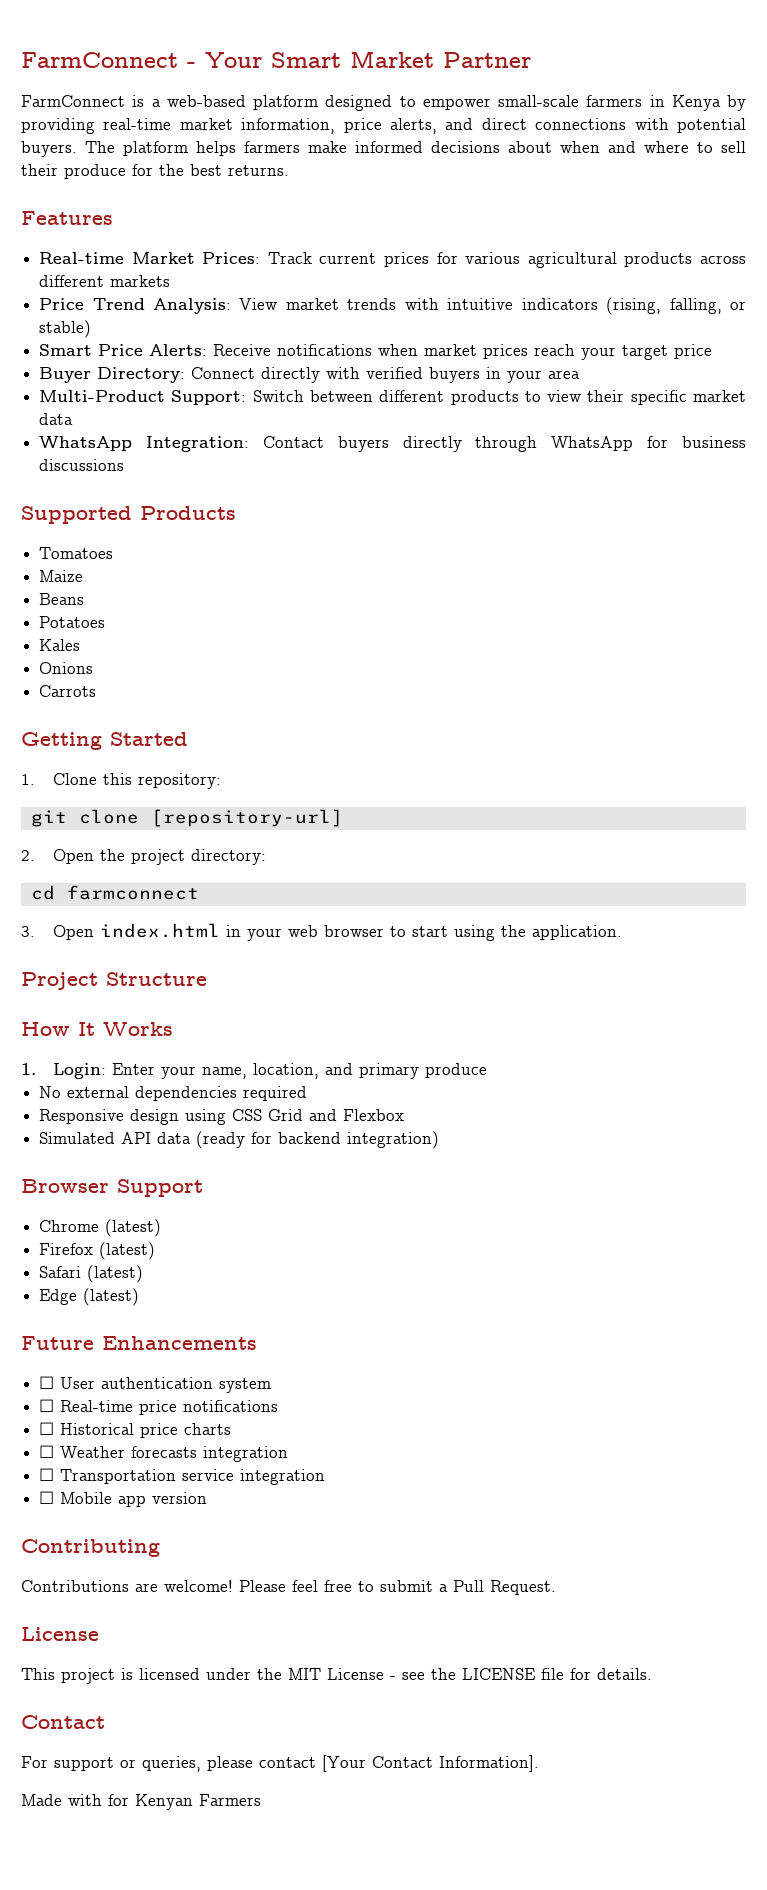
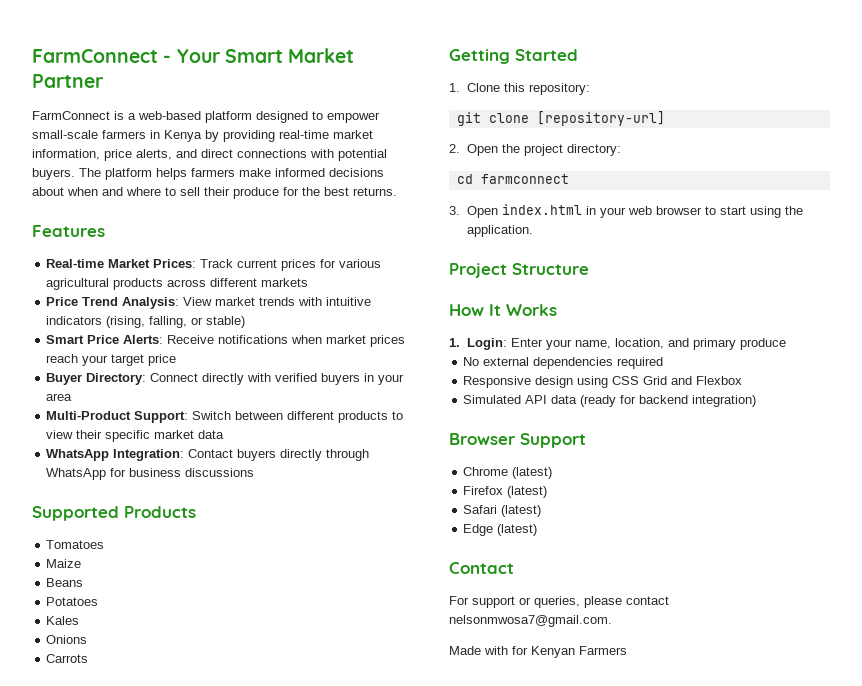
- Future Enhancements
- ☐ User authentication system
- ☐ Real-time price notifications
- ☐ Historical price charts
- ☐ Weather forecasts integration
- ☐ Transportation service integration
- ☐ Mobile app version
- Contributing
- Contributions are welcome! Please feel free to submit a Pull Request.
- License
- This project is licensed under the MIT License - see the LICENSE file for details.
- For support or queries, please contact [Your Contact Information].
+ For support or queries, please contact nelsonmwosa7@gmail.com.

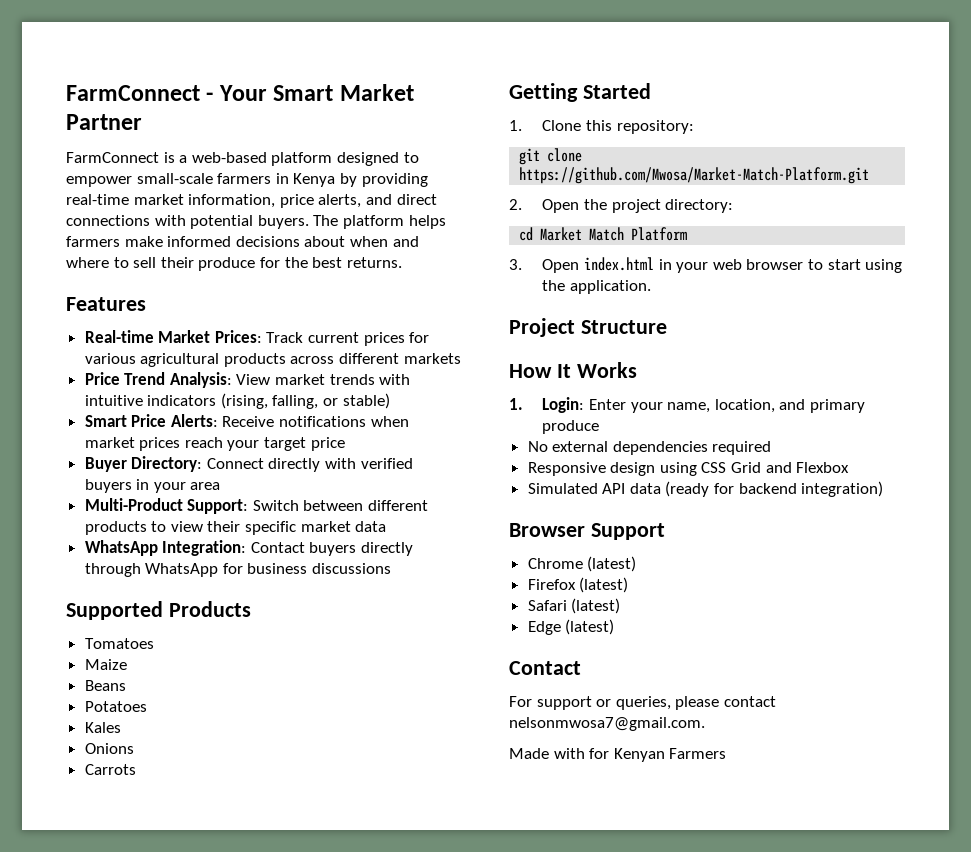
- git clone [repository-url]
+ git clone https://github.com/Mwosa/Market-Match-Platform.git
- cd farmconnect
+ cd Market Match Platform

